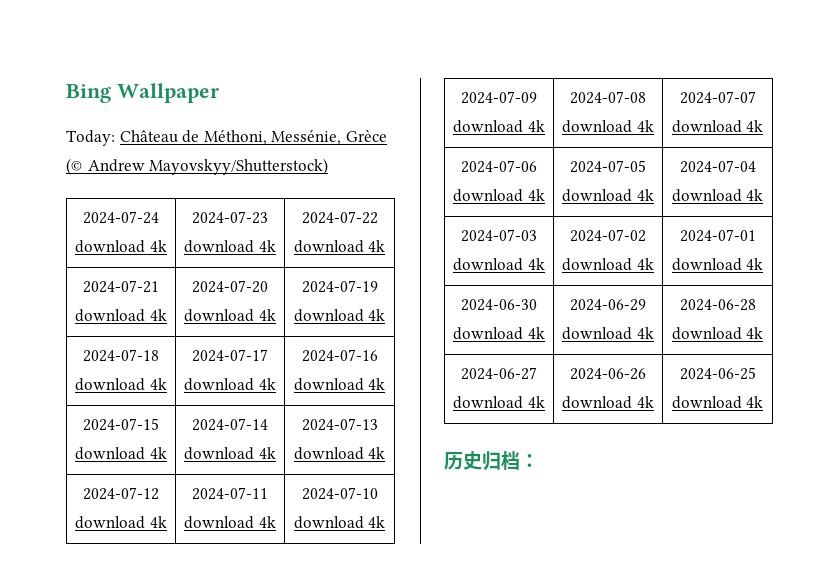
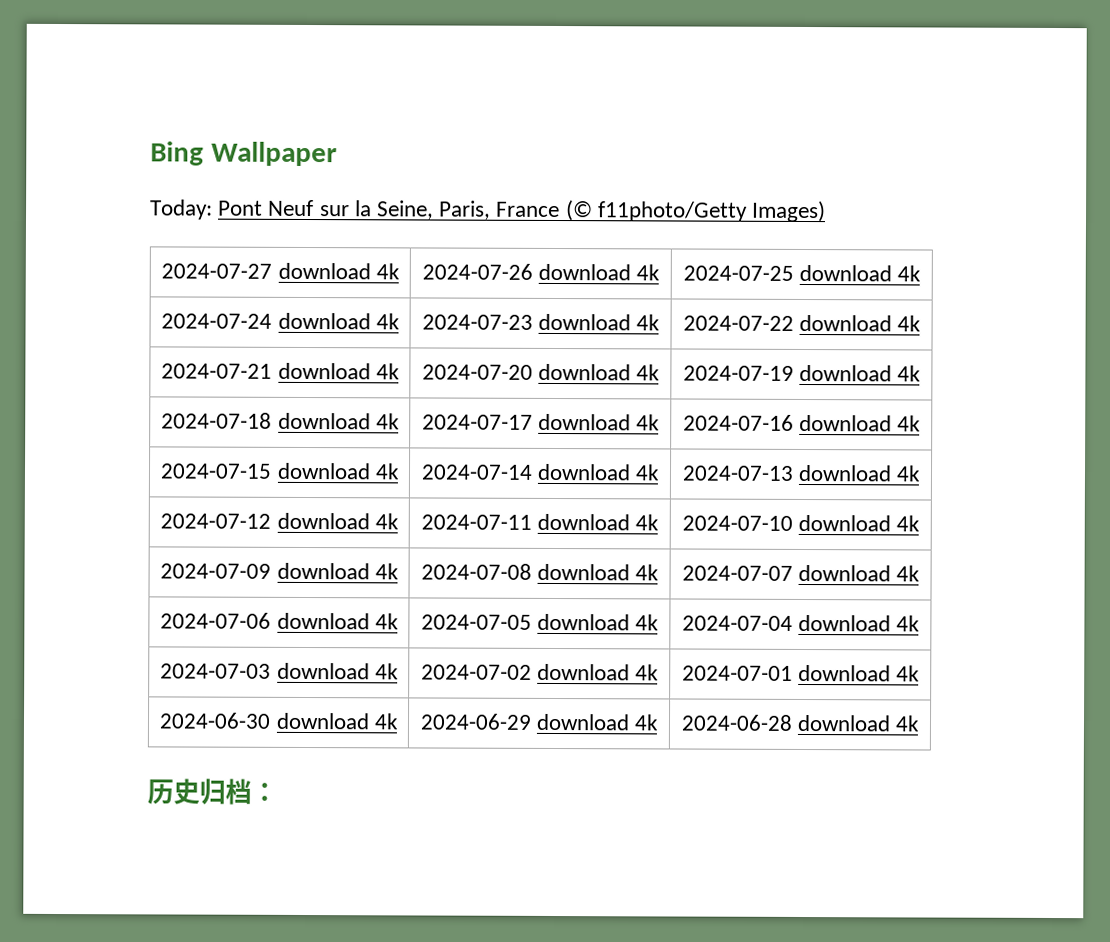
- Today: Château de Méthoni, Messénie, Grèce (© Andrew Mayovskyy/Shutterstock)
+ Today: Pont Neuf sur la Seine, Paris, France (© f11photo/Getty Images)
+ 2024-07-27 download 4k | 2024-07-26 download 4k | 2024-07-25 download 4k
- 2024-06-27 download 4k | 2024-06-26 download 4k | 2024-06-25 download 4k

